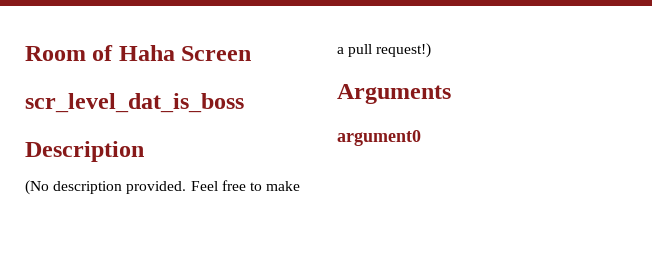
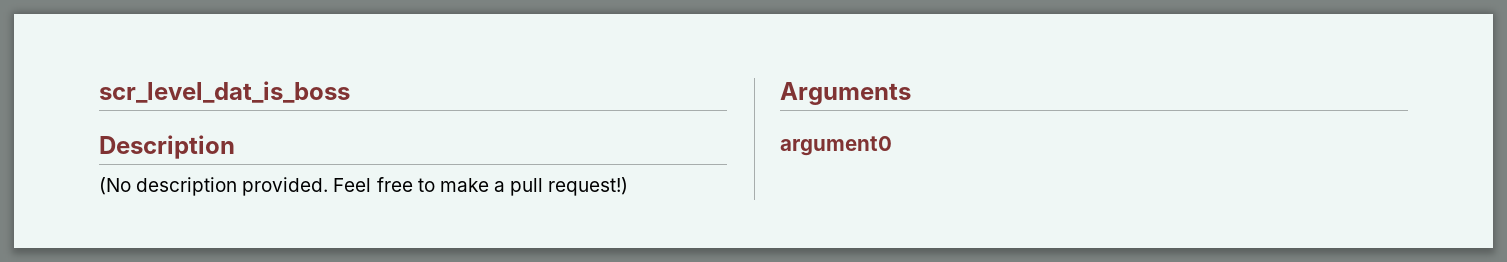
- Room of Haha Screen

